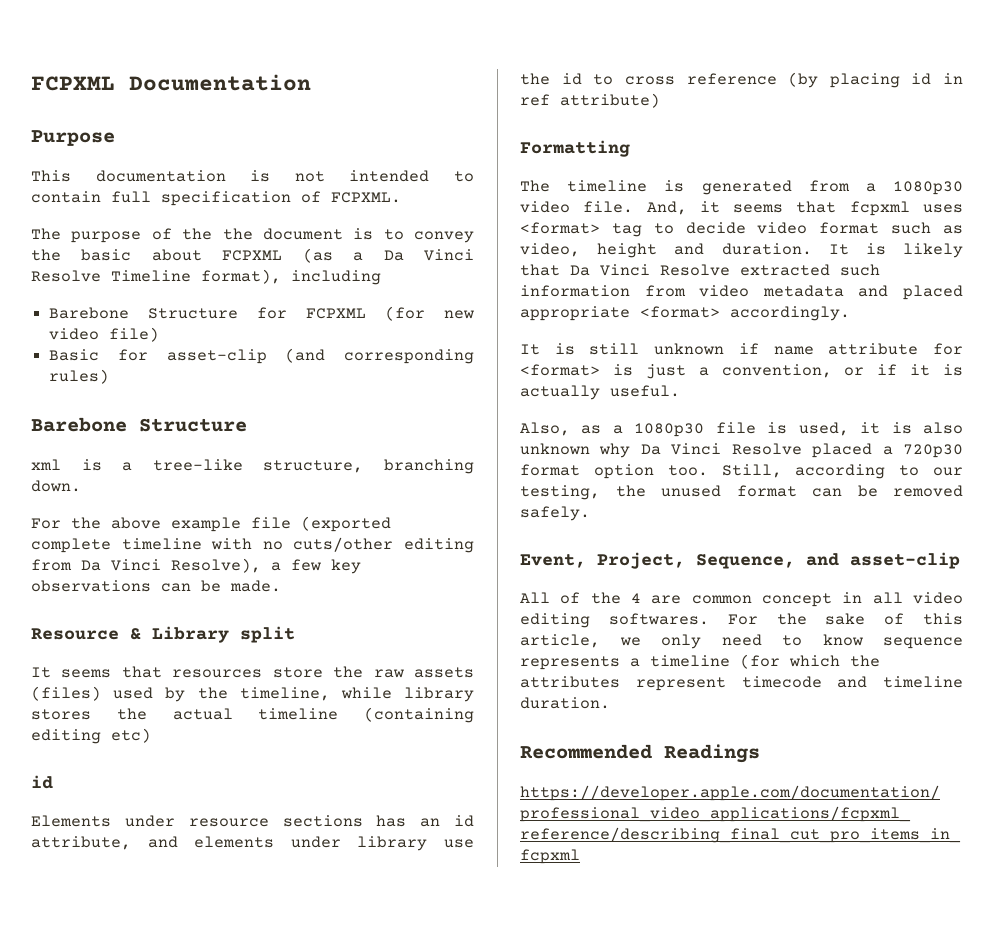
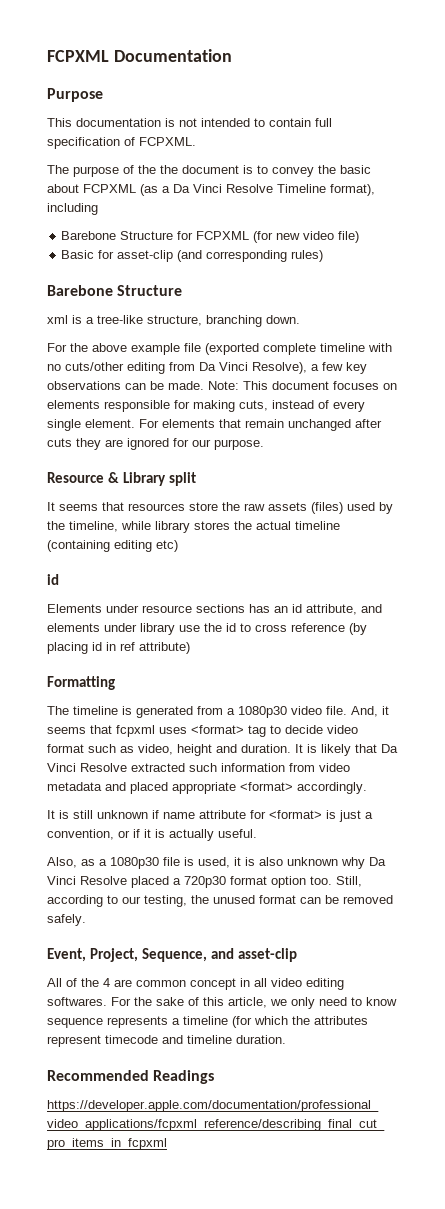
+ Note: This document focuses on elements responsible for making cuts, instead of every single element. For elements that remain unchanged after cuts they are ignored for our purpose.

